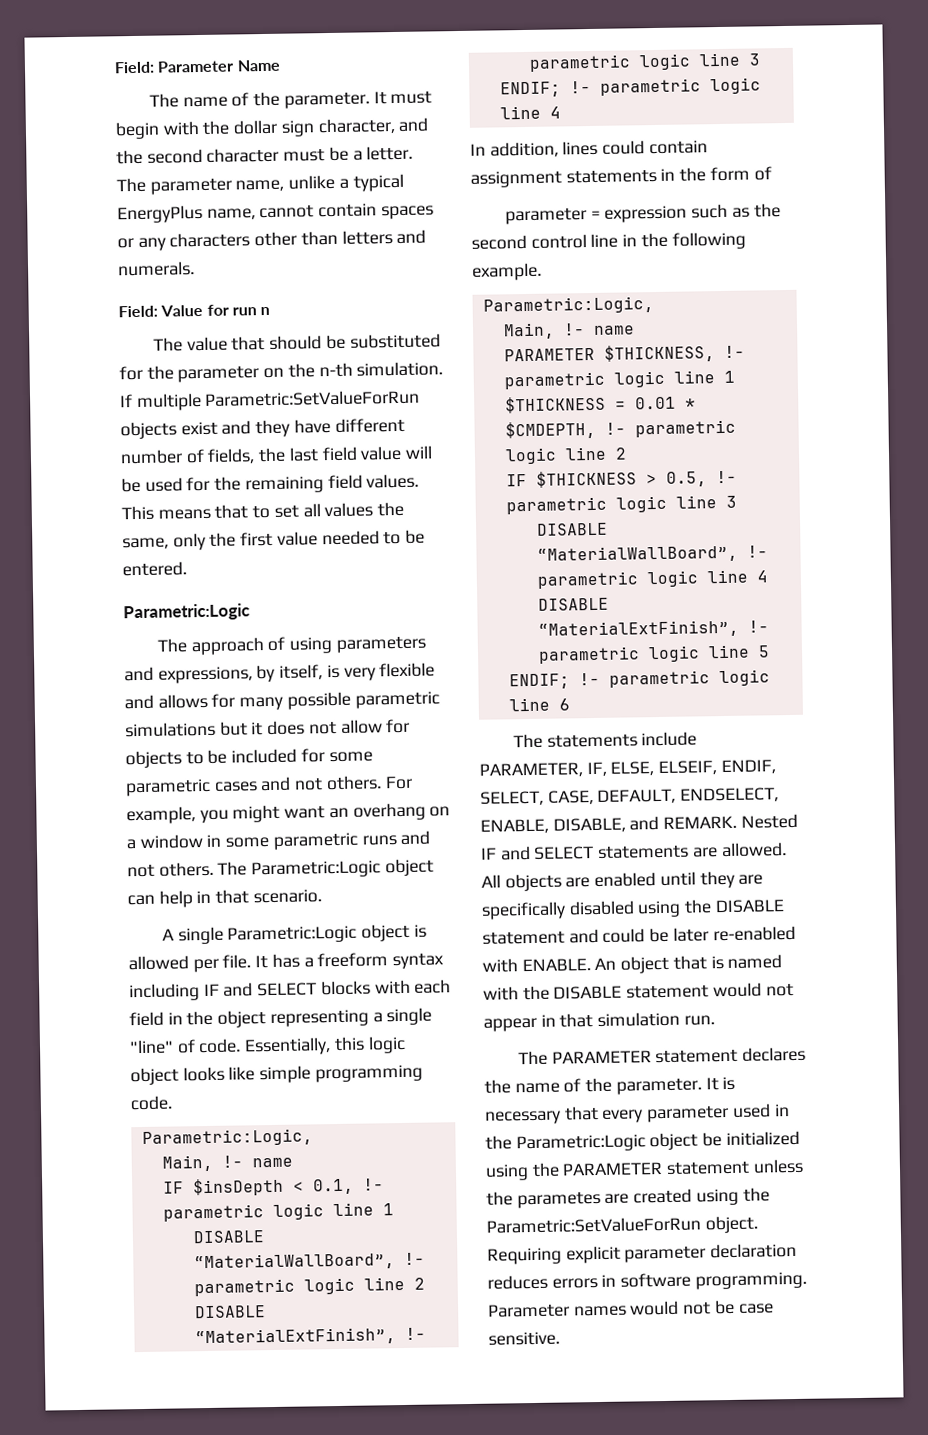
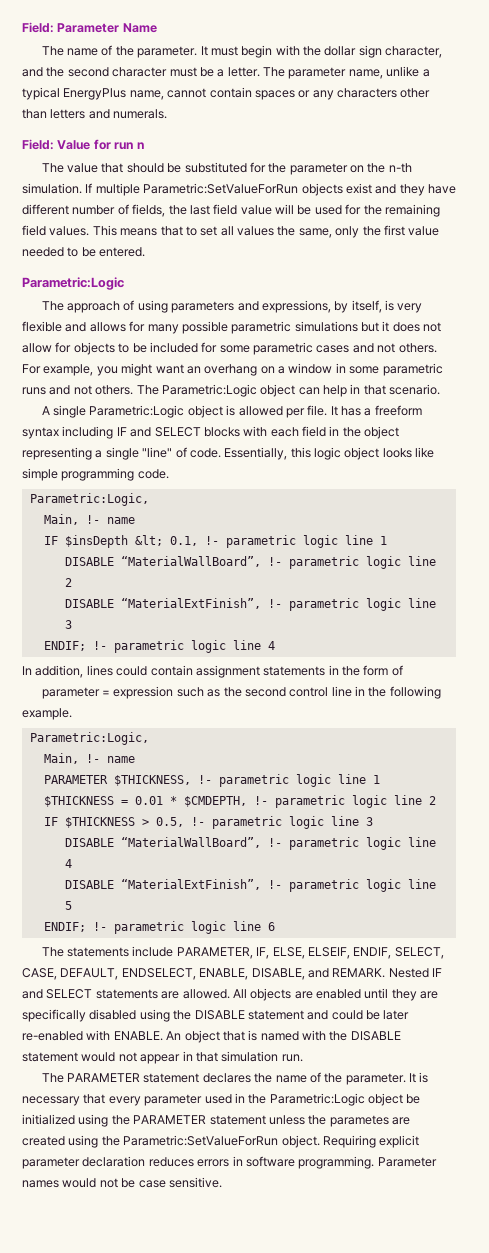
- IF $insDepth < 0.1, !- parametric logic line 1
+ IF $insDepth &lt; 0.1, !- parametric logic line 1

